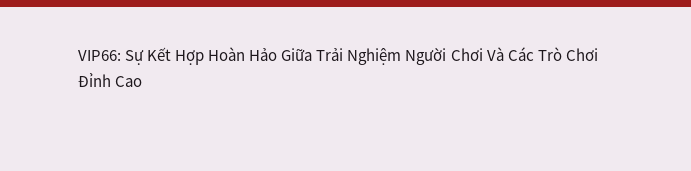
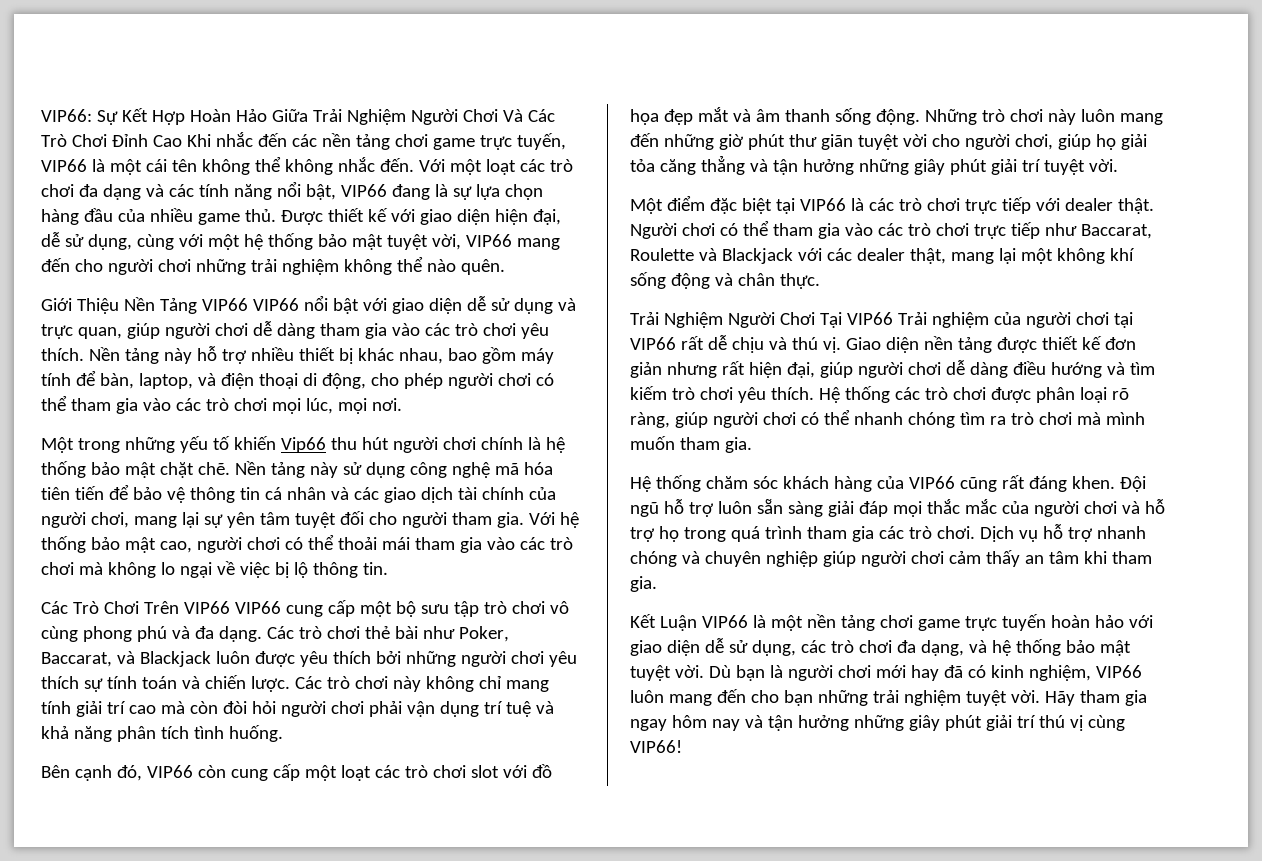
- VIP66: Sự Kết Hợp Hoàn Hảo Giữa Trải Nghiệm Người Chơi Và Các Trò Chơi Đỉnh Cao
+ VIP66: Sự Kết Hợp Hoàn Hảo Giữa Trải Nghiệm Người Chơi Và Các Trò Chơi Đỉnh Cao Khi nhắc đến các nền tảng chơi game trực tuyến, VIP66 là một cái tên không thể không nhắc đến. Với một loạt các trò chơi đa dạng và các tính năng nổi bật, VIP66 đang là sự lựa chọn hàng đầu của nhiều game thủ. Được thiết kế với giao diện hiện đại, dễ sử dụng, cùng với một hệ thống bảo mật tuyệt vời, VIP66 mang đến cho người chơi những trải nghiệm không thể nào quên.
+ Giới Thiệu Nền Tảng VIP66 VIP66 nổi bật với giao diện dễ sử dụng và trực quan, giúp người chơi dễ dàng tham gia vào các trò chơi yêu thích. Nền tảng này hỗ trợ nhiều thiết bị khác nhau, bao gồm máy tính để bàn, laptop, và điện thoại di động, cho phép người chơi có thể tham gia vào các trò chơi mọi lúc, mọi nơi.
+ Một trong những yếu tố khiến Vip66 thu hút người chơi chính là hệ thống bảo mật chặt chẽ. Nền tảng này sử dụng công nghệ mã hóa tiên tiến để bảo vệ thông tin cá nhân và các giao dịch tài chính của người chơi, mang lại sự yên tâm tuyệt đối cho người tham gia. Với hệ thống bảo mật cao, người chơi có thể thoải mái tham gia vào các trò chơi mà không lo ngại về việc bị lộ thông tin.
+ Các Trò Chơi Trên VIP66 VIP66 cung cấp một bộ sưu tập trò chơi vô cùng phong phú và đa dạng. Các trò chơi thẻ bài như Poker, Baccarat, và Blackjack luôn được yêu thích bởi những người chơi yêu thích sự tính toán và chiến lược. Các trò chơi này không chỉ mang tính giải trí cao mà còn đòi hỏi người chơi phải vận dụng trí tuệ và khả năng phân tích tình huống.
+ Bên cạnh đó, VIP66 còn cung cấp một loạt các trò chơi slot với đồ họa đẹp mắt và âm thanh sống động. Những trò chơi này luôn mang đến những giờ phút thư giãn tuyệt vời cho người chơi, giúp họ giải tỏa căng thẳng và tận hưởng những giây phút giải trí tuyệt vời.
+ Một điểm đặc biệt tại VIP66 là các trò chơi trực tiếp với dealer thật. Người chơi có thể tham gia vào các trò chơi trực tiếp như Baccarat, Roulette và Blackjack với các dealer thật, mang lại một không khí sống động và chân thực.
+ Trải Nghiệm Người Chơi Tại VIP66 Trải nghiệm của người chơi tại VIP66 rất dễ chịu và thú vị. Giao diện nền tảng được thiết kế đơn giản nhưng rất hiện đại, giúp người chơi dễ dàng điều hướng và tìm kiếm trò chơi yêu thích. Hệ thống các trò chơi được phân loại rõ ràng, giúp người chơi có thể nhanh chóng tìm ra trò chơi mà mình muốn tham gia.
+ Hệ thống chăm sóc khách hàng của VIP66 cũng rất đáng khen. Đội ngũ hỗ trợ luôn sẵn sàng giải đáp mọi thắc mắc của người chơi và hỗ trợ họ trong quá trình tham gia các trò chơi. Dịch vụ hỗ trợ nhanh chóng và chuyên nghiệp giúp người chơi cảm thấy an tâm khi tham gia.
+ Kết Luận VIP66 là một nền tảng chơi game trực tuyến hoàn hảo với giao diện dễ sử dụng, các trò chơi đa dạng, và hệ thống bảo mật tuyệt vời. Dù bạn là người chơi mới hay đã có kinh nghiệm, VIP66 luôn mang đến cho bạn những trải nghiệm tuyệt vời. Hãy tham gia ngay hôm nay và tận hưởng những giây phút giải trí thú vị cùng VIP66!

